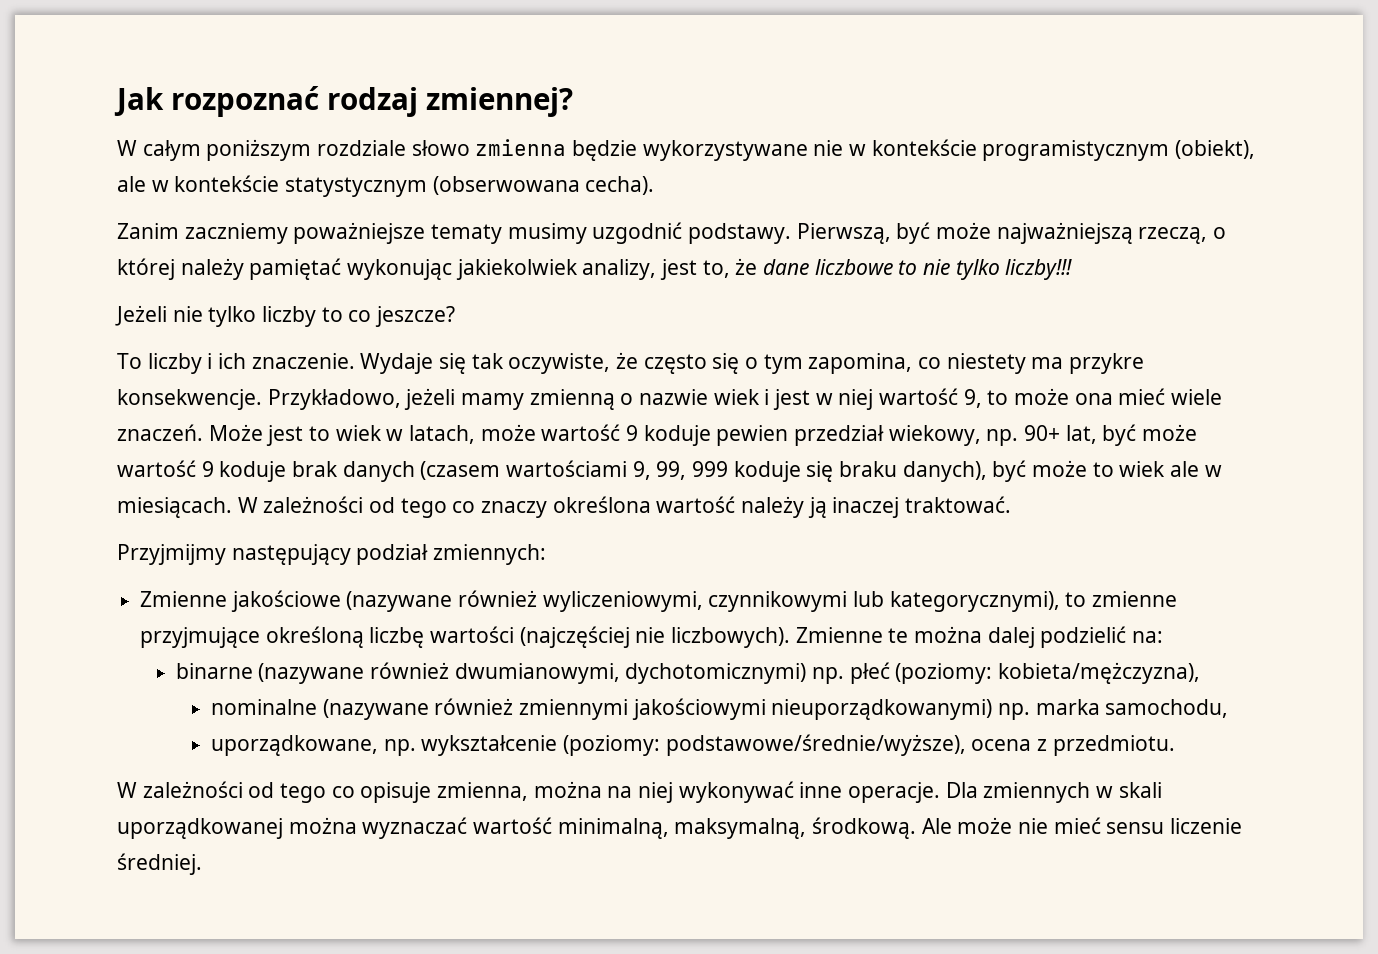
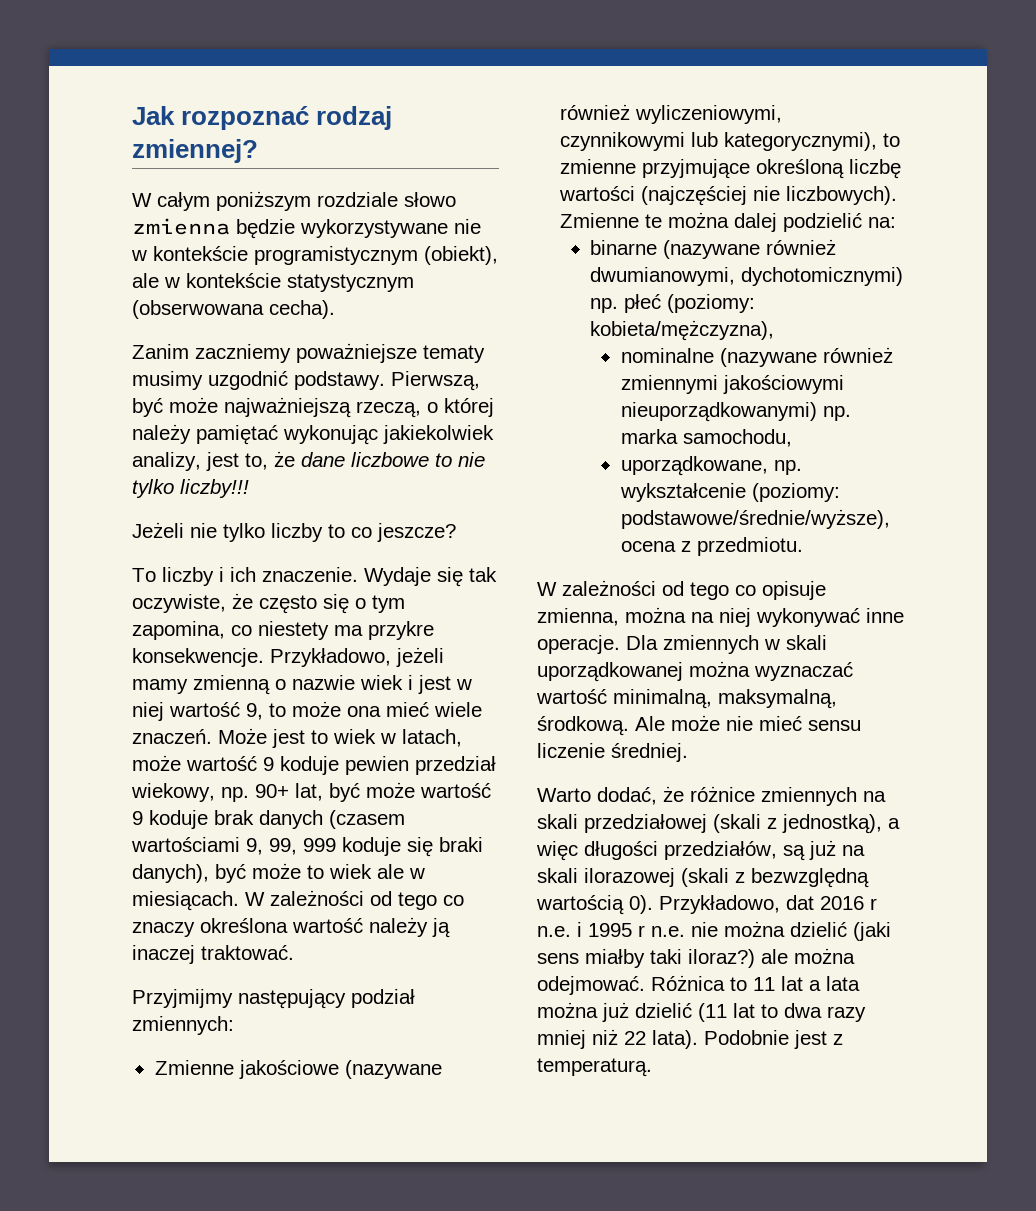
- Może jest to wiek w latach, może wartość 9 koduje pewien przedział wiekowy, np. 90+ lat, być może wartość 9 koduje brak danych (czasem wartościami 9, 99, 999 koduje się braku danych), być może to wiek ale w miesiącach.
+ Może jest to wiek w latach, może wartość 9 koduje pewien przedział wiekowy, np. 90+ lat, być może wartość 9 koduje brak danych (czasem wartościami 9, 99, 999 koduje się braki danych), być może to wiek ale w miesiącach.
+ Warto dodać, że różnice zmiennych na skali przedziałowej (skali z jednostką), a więc długości przedziałów, są już na skali ilorazowej (skali z bezwzględną wartością 0). Przykładowo, dat 2016 r n.e. i 1995 r n.e. nie można dzielić (jaki sens miałby taki iloraz?) ale można odejmować. Różnica to 11 lat a lata można już dzielić (11 lat to dwa razy mniej niż 22 lata). Podobnie jest z temperaturą.

